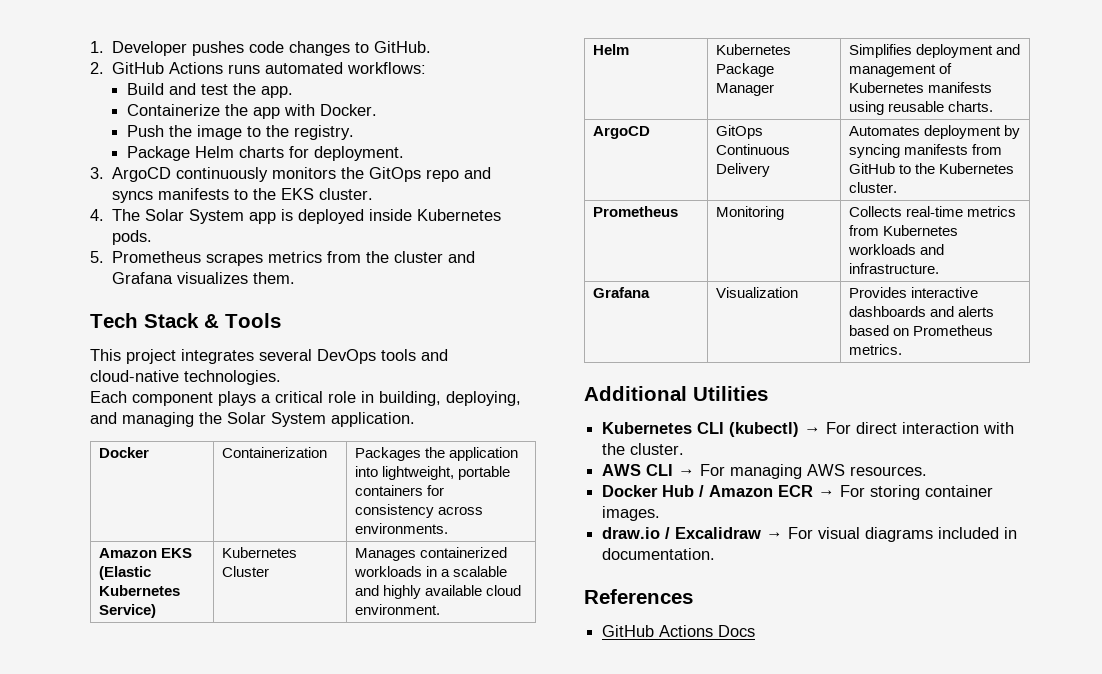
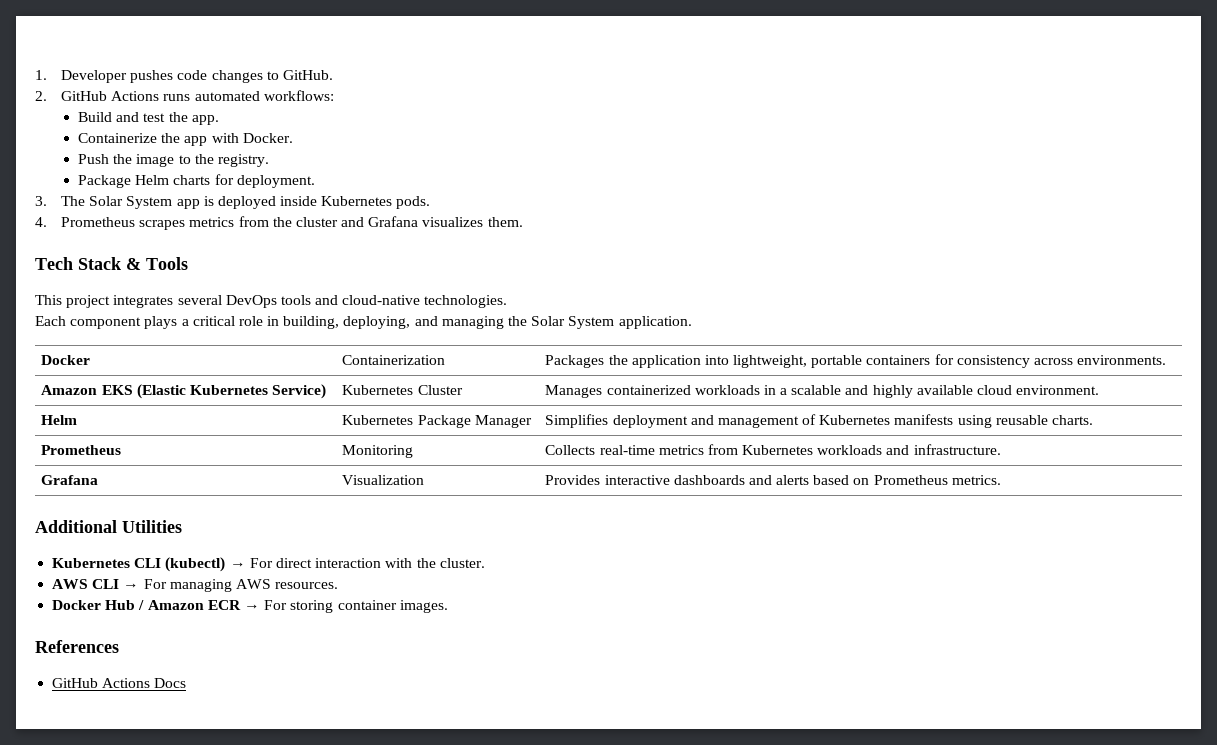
- 3. ArgoCD continuously monitors the GitOps repo and syncs manifests to the EKS cluster.
- 4. The Solar System app is deployed inside Kubernetes pods.
+ 3. The Solar System app is deployed inside Kubernetes pods.
- 5. Prometheus scrapes metrics from the cluster and Grafana visualizes them.
+ 4. Prometheus scrapes metrics from the cluster and Grafana visualizes them.
- ArgoCD | GitOps Continuous Delivery | Automates deployment by syncing manifests from GitHub to the Kubernetes cluster.
- draw.io / Excalidraw → For visual diagrams included in documentation.

